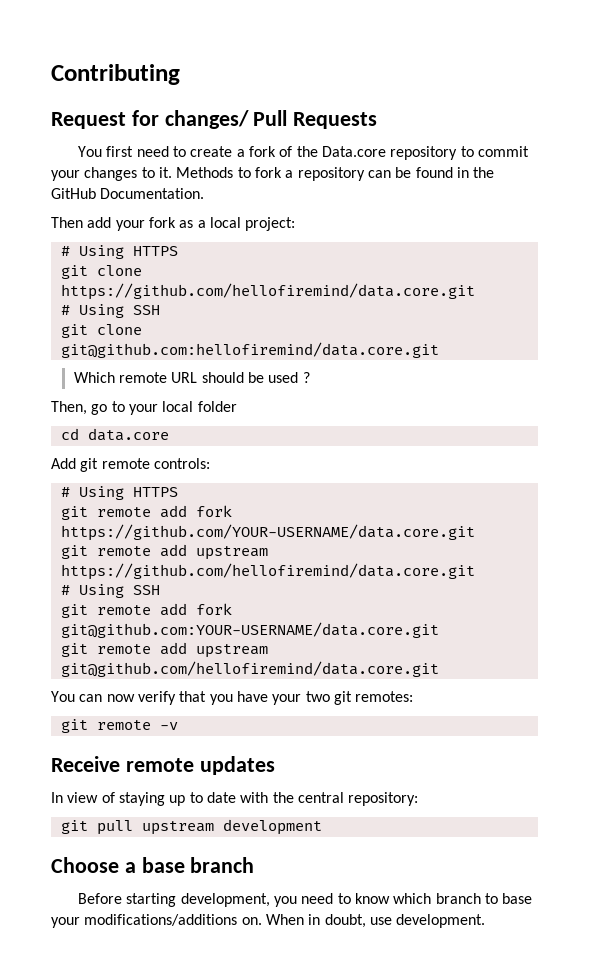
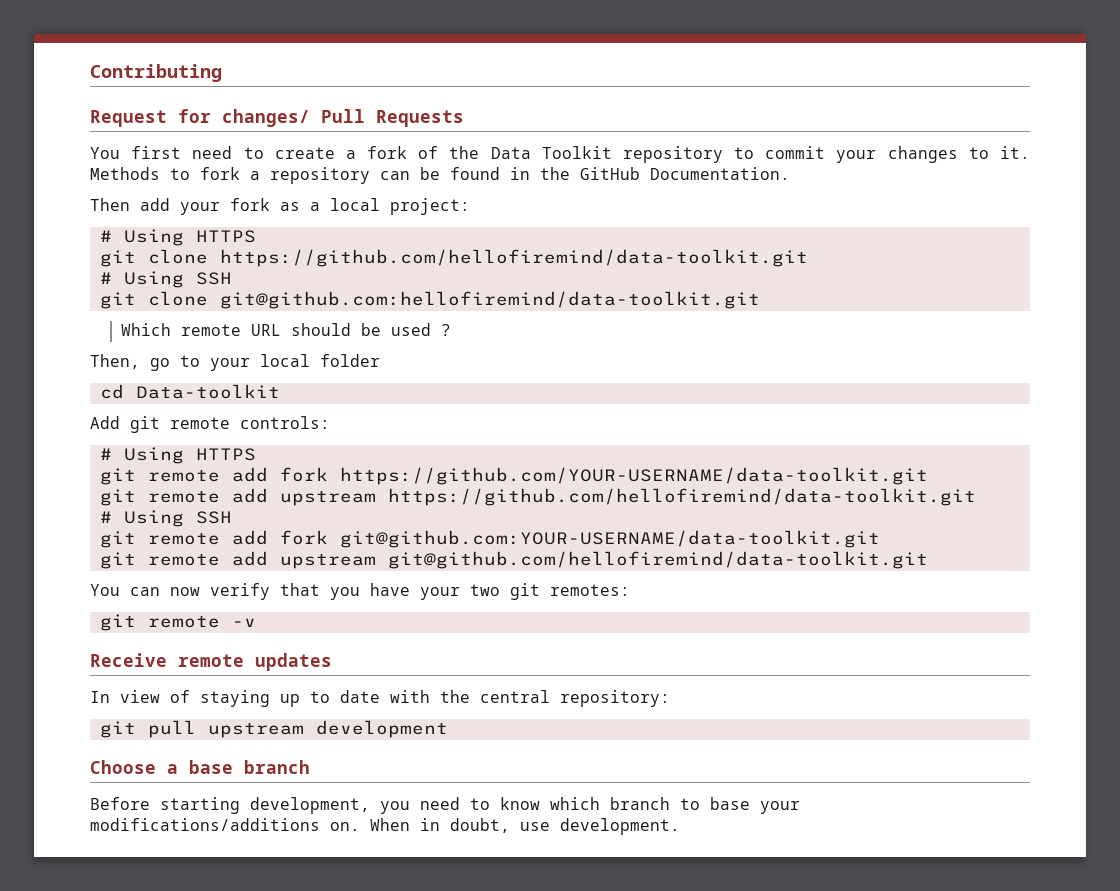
- You first need to create a fork of the Data.core repository to commit your changes to it.
+ You first need to create a fork of the Data Toolkit repository to commit your changes to it.
- git clone https://github.com/hellofiremind/data.core.git
+ git clone https://github.com/hellofiremind/data-toolkit.git
- git clone git@github.com:hellofiremind/data.core.git
+ git clone git@github.com:hellofiremind/data-toolkit.git
- cd data.core
+ cd Data-toolkit
- git remote add fork https://github.com/YOUR-USERNAME/data.core.git
- git remote add upstream https://github.com/hellofiremind/data.core.git
+ git remote add fork https://github.com/YOUR-USERNAME/data-toolkit.git
+ git remote add upstream https://github.com/hellofiremind/data-toolkit.git
- git remote add fork git@github.com:YOUR-USERNAME/data.core.git
- git remote add upstream git@github.com/hellofiremind/data.core.git
+ git remote add fork git@github.com:YOUR-USERNAME/data-toolkit.git
+ git remote add upstream git@github.com/hellofiremind/data-toolkit.git

